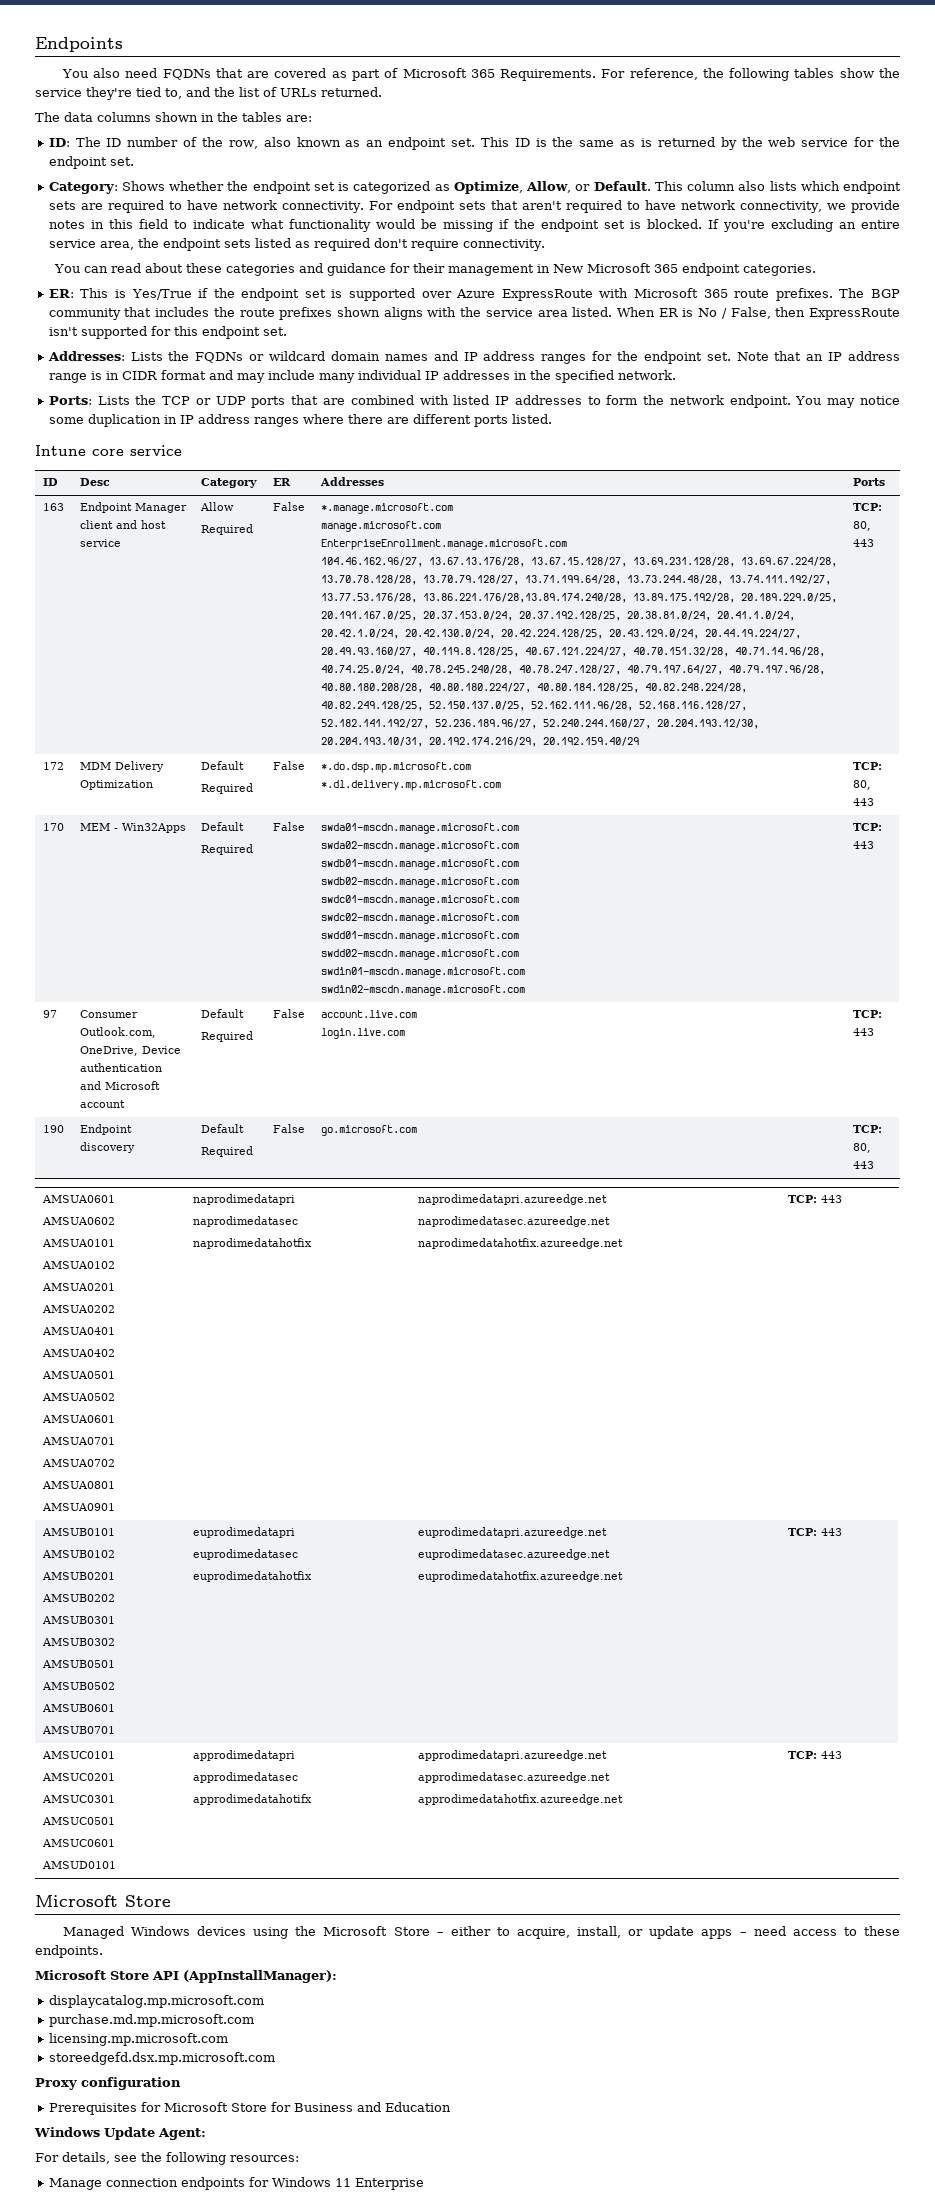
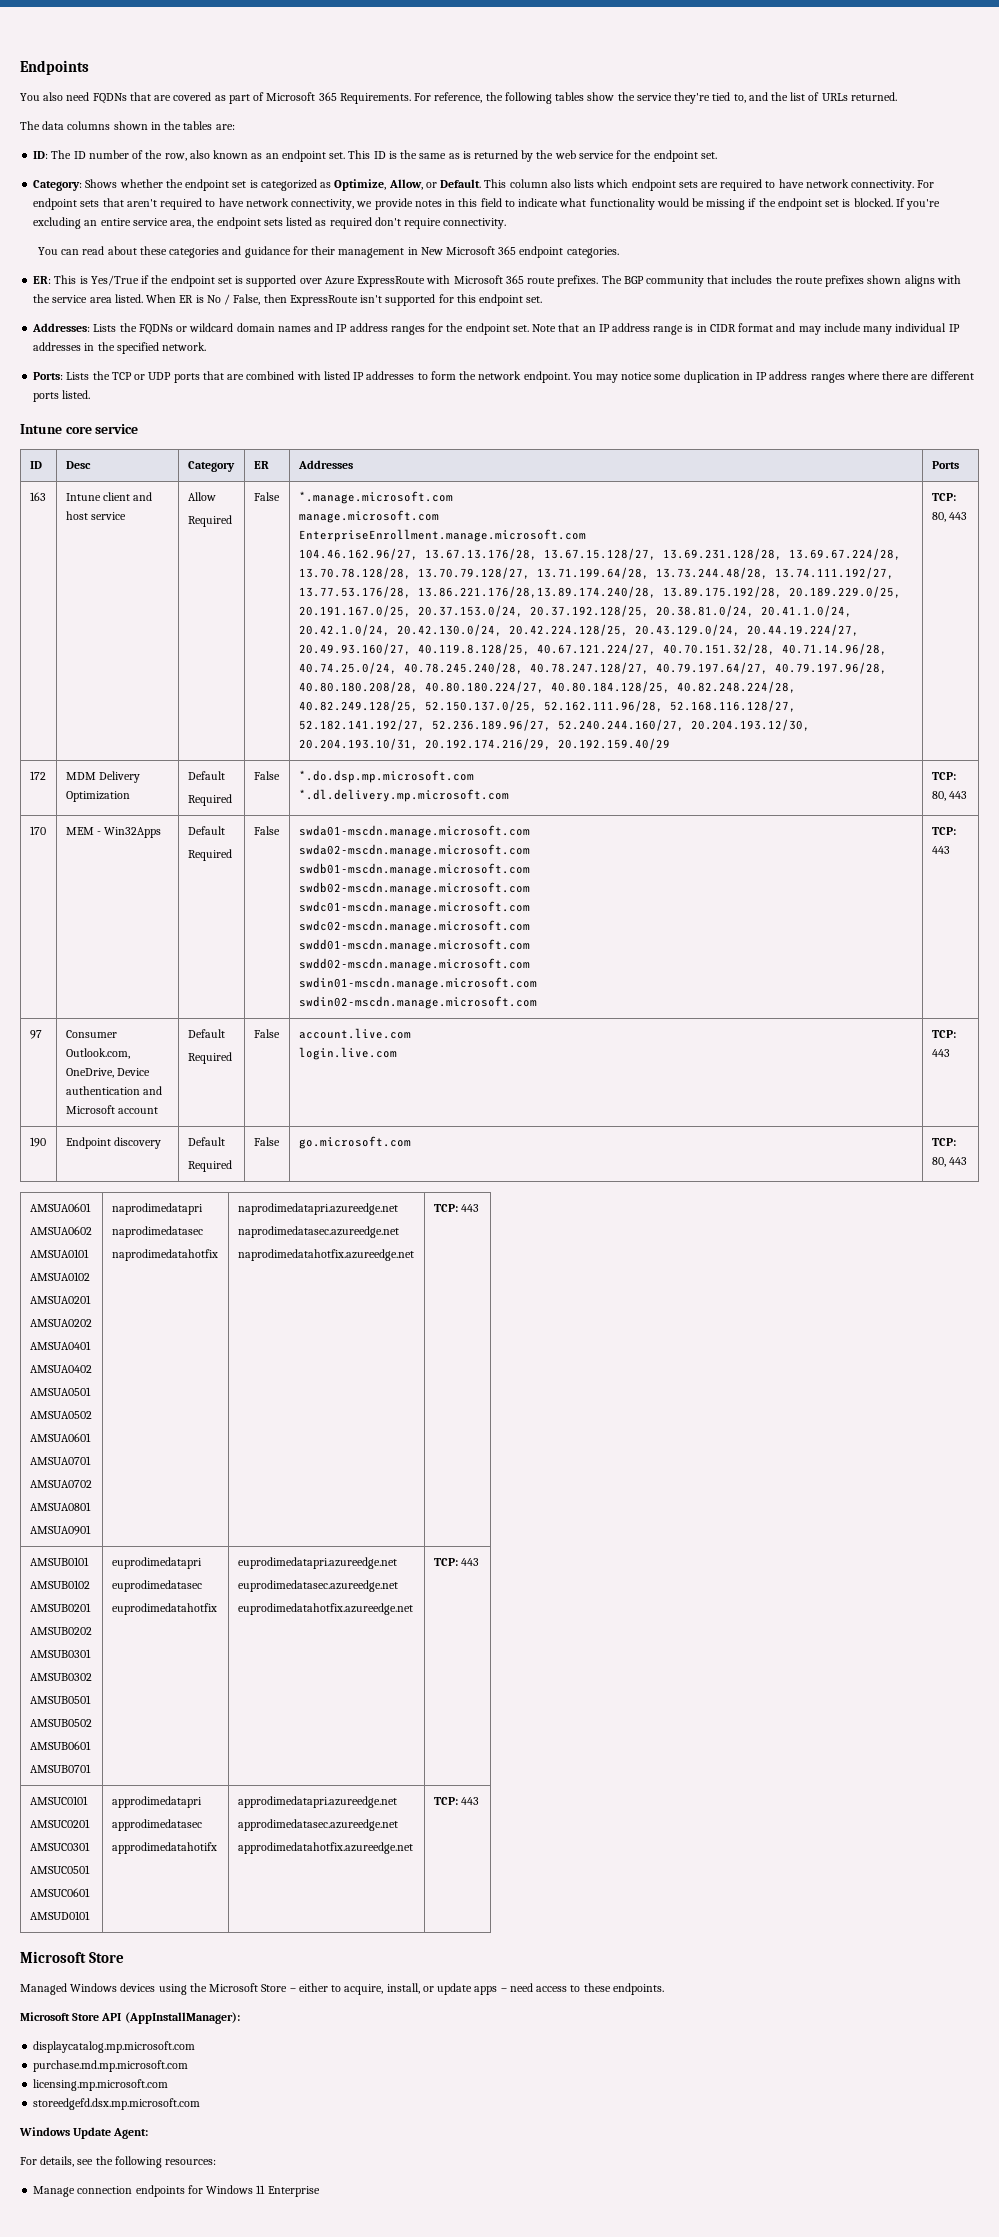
- Endpoint Manager client and host service
+ Intune client and host service
- Proxy configuration
- Prerequisites for Microsoft Store for Business and Education

